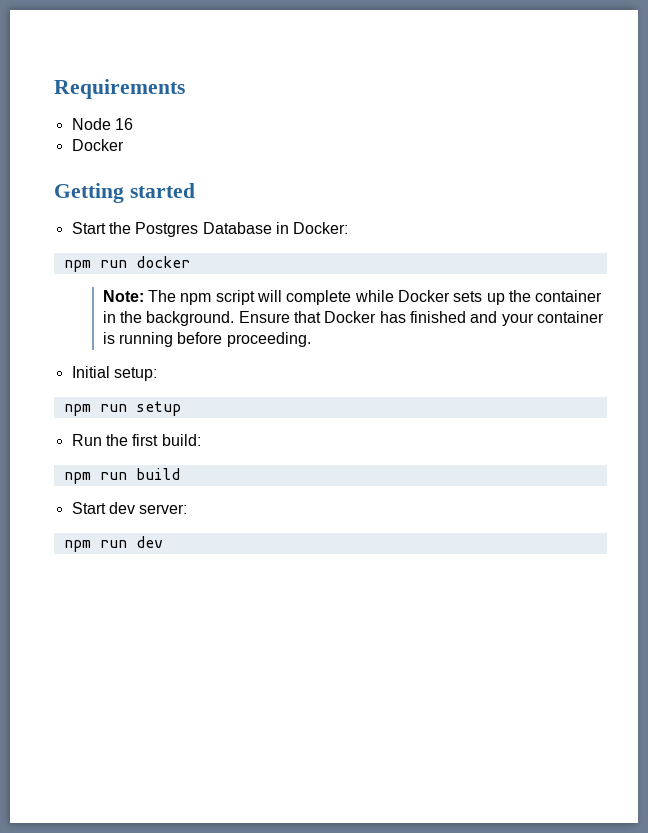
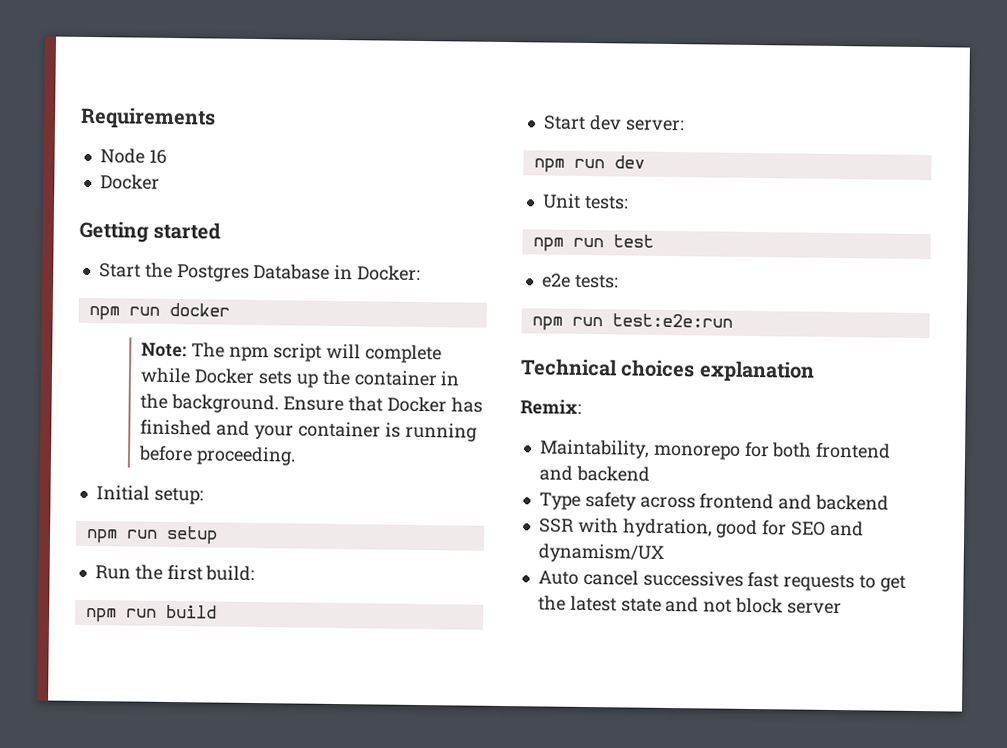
+ Unit tests:
+ npm run test
+ e2e tests:
+ npm run test:e2e:run
+ Technical choices explanation
+ Remix:
+ Maintability, monorepo for both frontend and backend
+ Type safety across frontend and backend
+ SSR with hydration, good for SEO and dynamism/UX
+ Auto cancel successives fast requests to get the latest state and not block server

